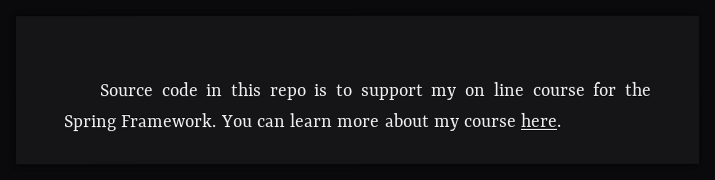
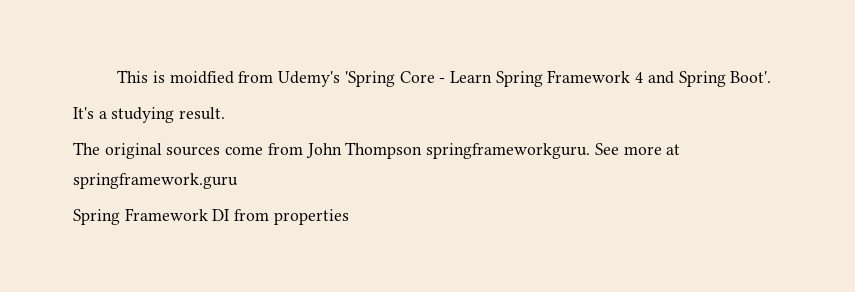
- Source code in this repo is to support my on line course for the Spring Framework. You can learn more about my course here.
+ This is moidfied from Udemy's 'Spring Core - Learn Spring Framework 4 and Spring Boot'.
+ It's a studying result.
+ The original sources come from John Thompson springframeworkguru. See more at springframework.guru
+ Spring Framework DI from properties

